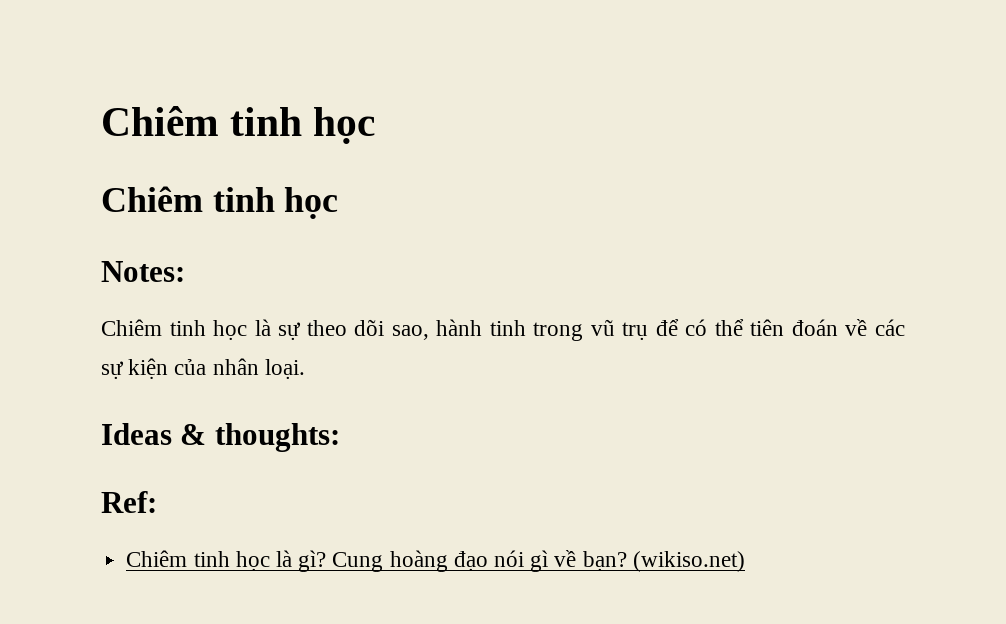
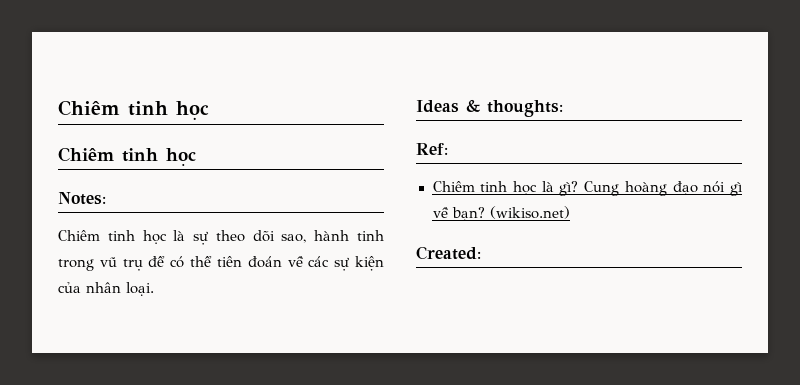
+ Created:

